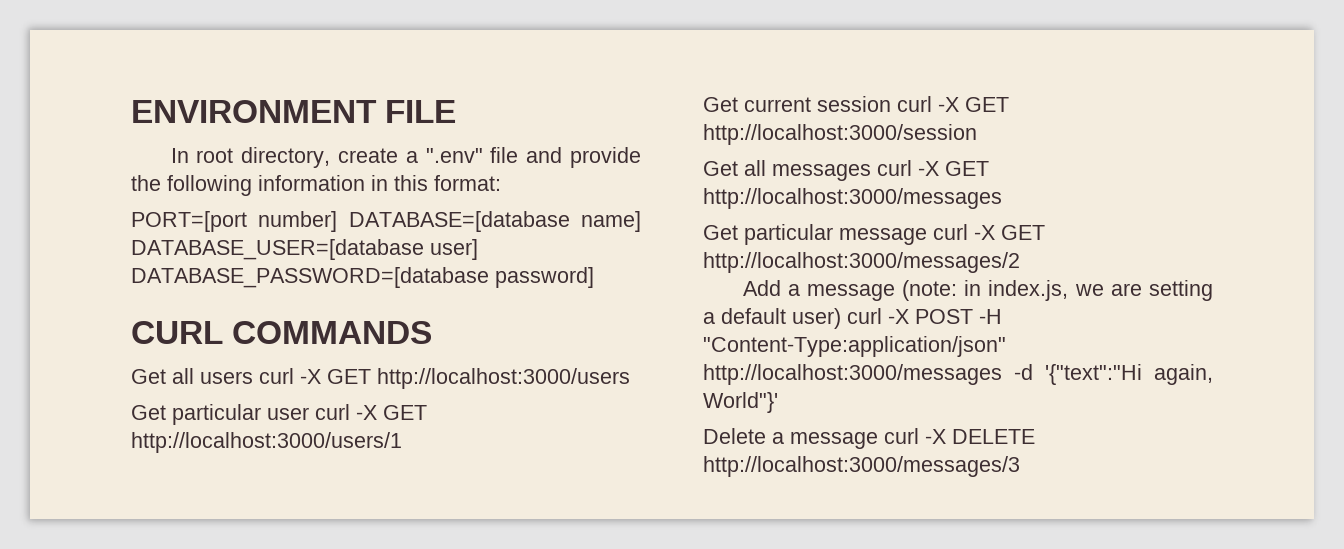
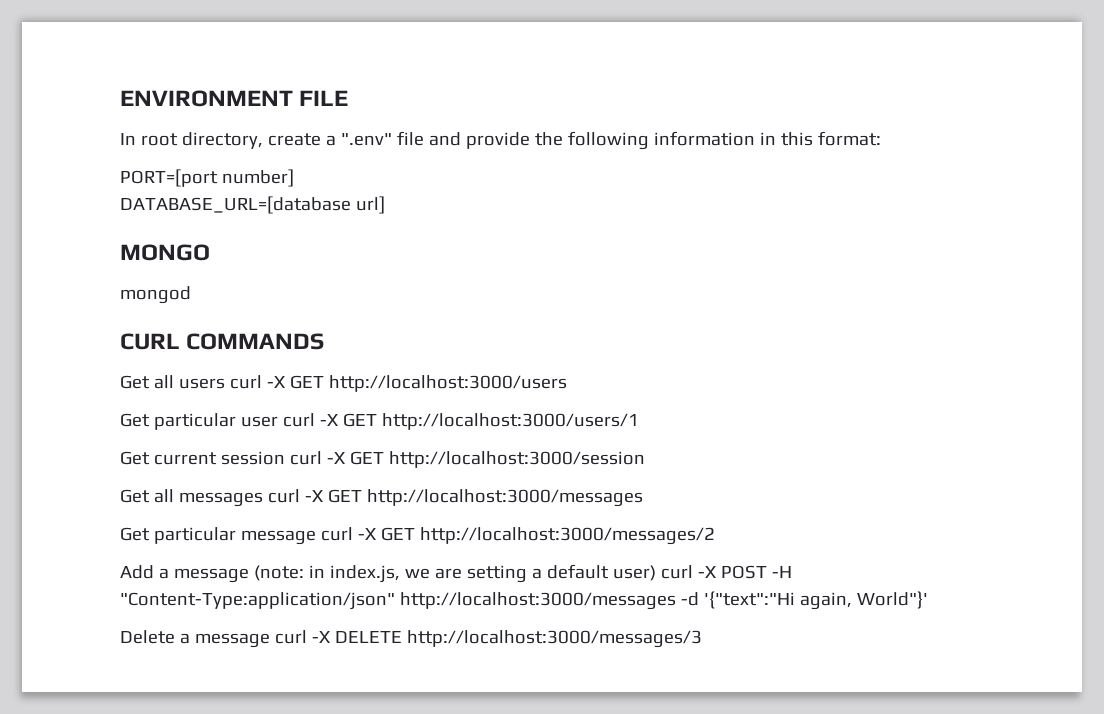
- PORT=[port number] DATABASE=[database name] DATABASE_USER=[database user] DATABASE_PASSWORD=[database password]
+ PORT=[port number]
+ DATABASE_URL=[database url]
+ MONGO
+ mongod

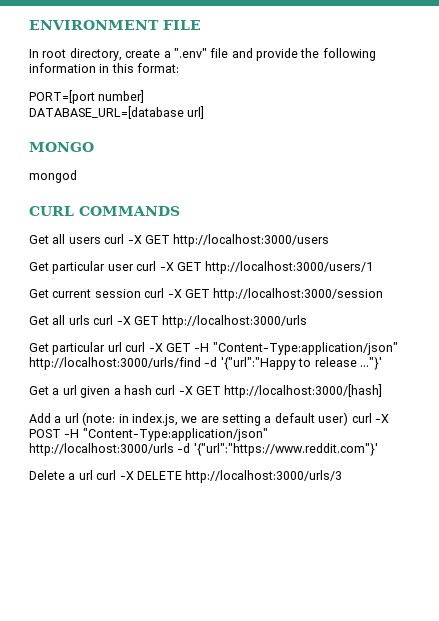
- Get all messages curl -X GET http://localhost:3000/messages
- Get particular message curl -X GET http://localhost:3000/messages/2
+ Get all urls curl -X GET http://localhost:3000/urls
+ Get particular url curl -X GET -H "Content-Type:application/json" http://localhost:3000/urls/find -d '{"url":"Happy to release ..."}'
+ Get a url given a hash curl -X GET http://localhost:3000/[hash]
- Add a message (note: in index.js, we are setting a default user) curl -X POST -H "Content-Type:application/json" http://localhost:3000/messages -d '{"text":"Hi again, World"}'
+ Add a url (note: in index.js, we are setting a default user) curl -X POST -H "Content-Type:application/json" http://localhost:3000/urls -d '{"url":"https://www.reddit.com"}'
- Delete a message curl -X DELETE http://localhost:3000/messages/3
+ Delete a url curl -X DELETE http://localhost:3000/urls/3

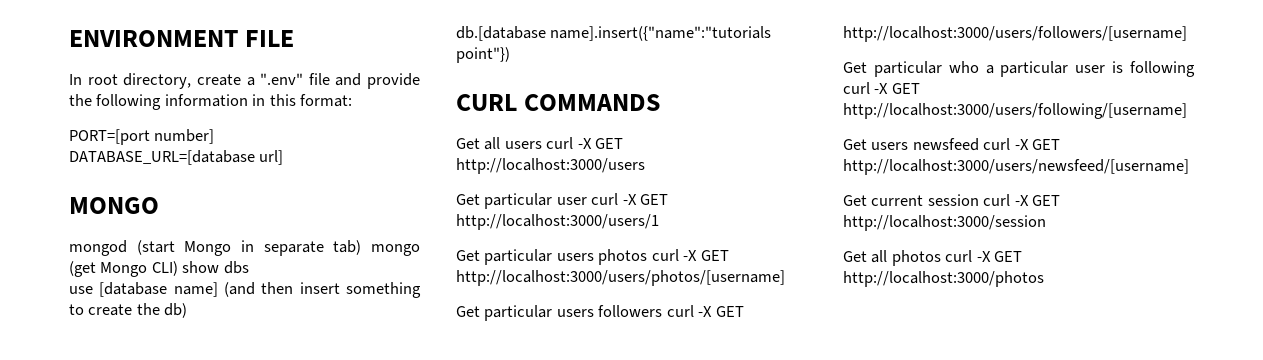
- mongod
+ mongod (start Mongo in separate tab) mongo (get Mongo CLI) show dbs
+ use [database name] (and then insert something to create the db)
+ db.[database name].insert({"name":"tutorials point"})
+ Get particular users photos curl -X GET http://localhost:3000/users/photos/[username]
+ Get particular users followers curl -X GET http://localhost:3000/users/followers/[username]
+ Get particular who a particular user is following curl -X GET http://localhost:3000/users/following/[username]
+ Get users newsfeed curl -X GET http://localhost:3000/users/newsfeed/[username]
- Get all urls curl -X GET http://localhost:3000/urls
- Get particular url curl -X GET -H "Content-Type:application/json" http://localhost:3000/urls/find -d '{"url":"Happy to release ..."}'
- Get a url given a hash curl -X GET http://localhost:3000/[hash]
- Add a url (note: in index.js, we are setting a default user) curl -X POST -H "Content-Type:application/json" http://localhost:3000/urls -d '{"url":"https://www.reddit.com"}'
- Delete a url curl -X DELETE http://localhost:3000/urls/3
+ Get all photos curl -X GET http://localhost:3000/photos

